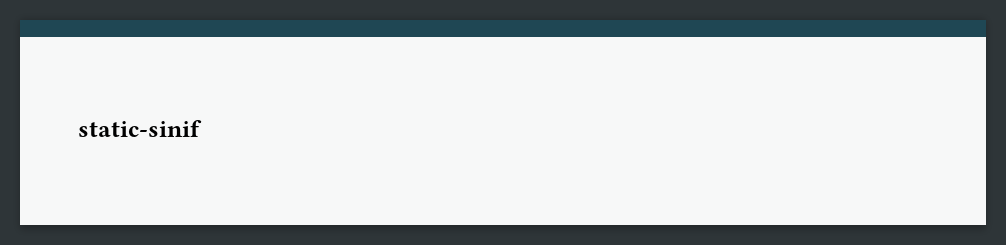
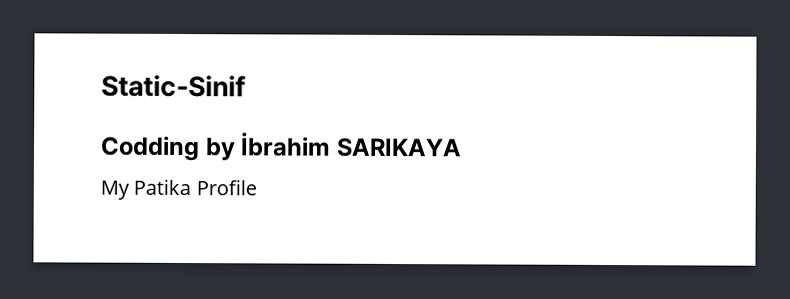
- static-sinif
+ Static-Sinif
+ Codding by İbrahim SARIKAYA
+ My Patika Profile

